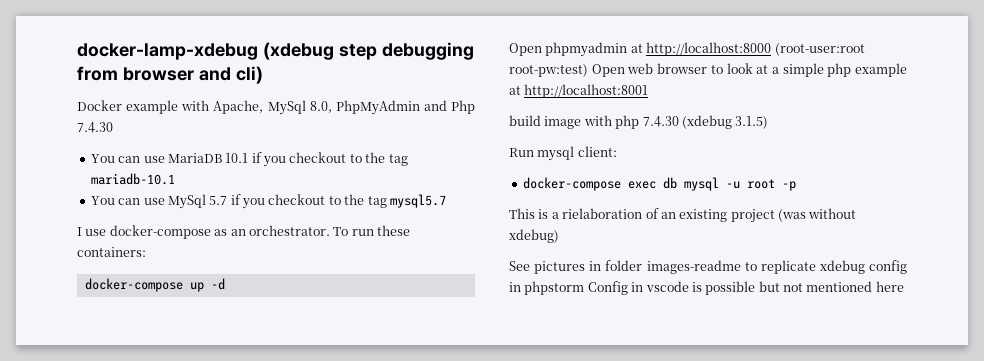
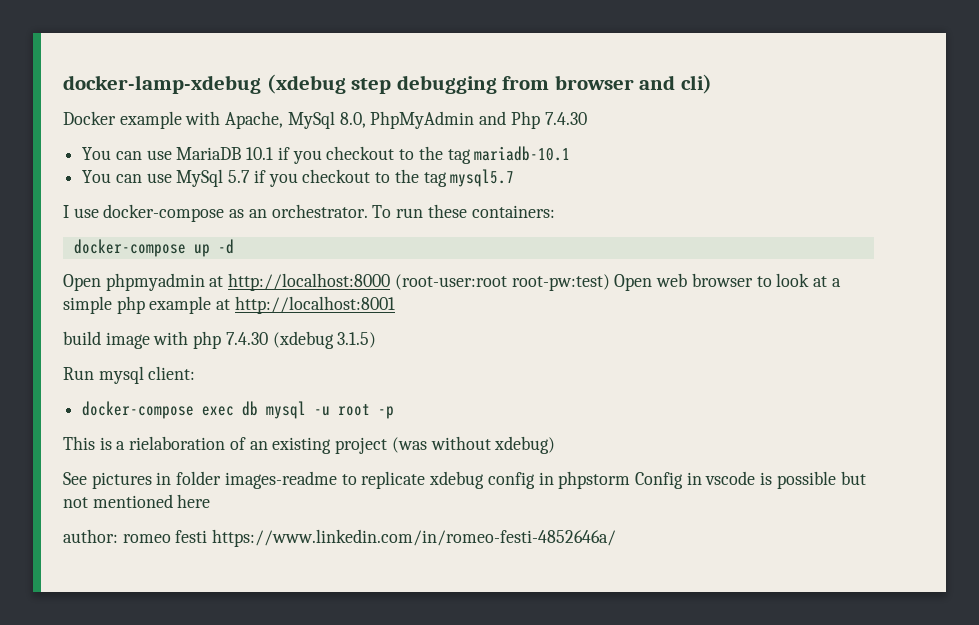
+ author: romeo festi https://www.linkedin.com/in/romeo-festi-4852646a/

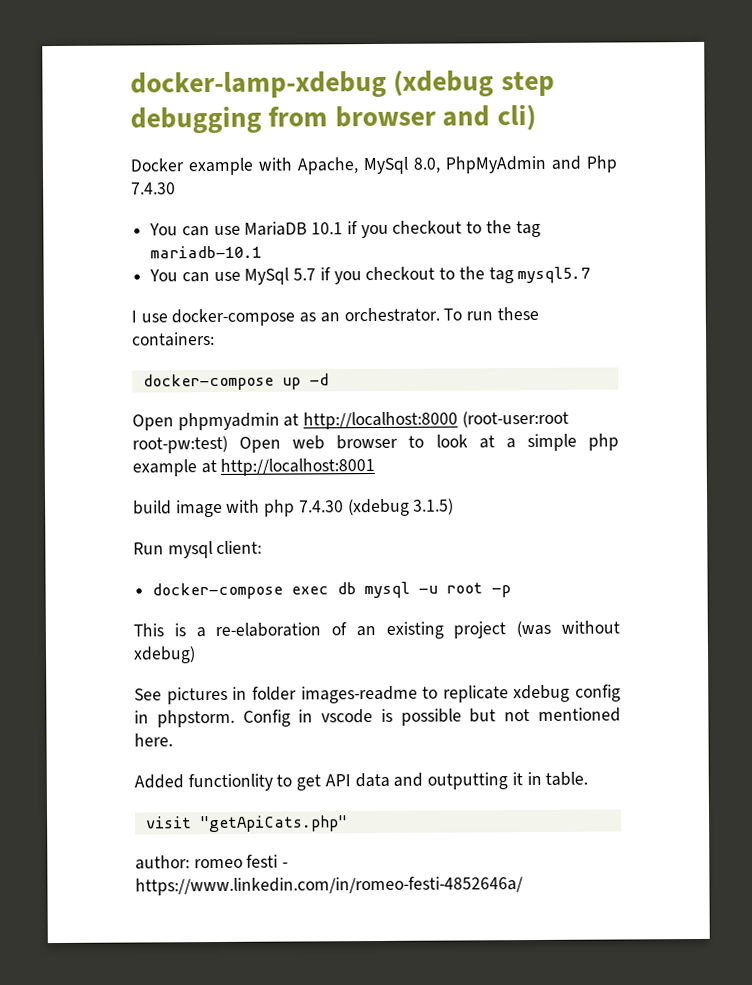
- This is a rielaboration of an existing project (was without xdebug)
+ This is a re-elaboration of an existing project (was without xdebug)
- See pictures in folder images-readme to replicate xdebug config in phpstorm Config in vscode is possible but not mentioned here
+ See pictures in folder images-readme to replicate xdebug config in phpstorm. Config in vscode is possible but not mentioned here.
+ Added functionlity to get API data and outputting it in table.
+ visit "getApiCats.php"
- author: romeo festi https://www.linkedin.com/in/romeo-festi-4852646a/
+ author: romeo festi - https://www.linkedin.com/in/romeo-festi-4852646a/

